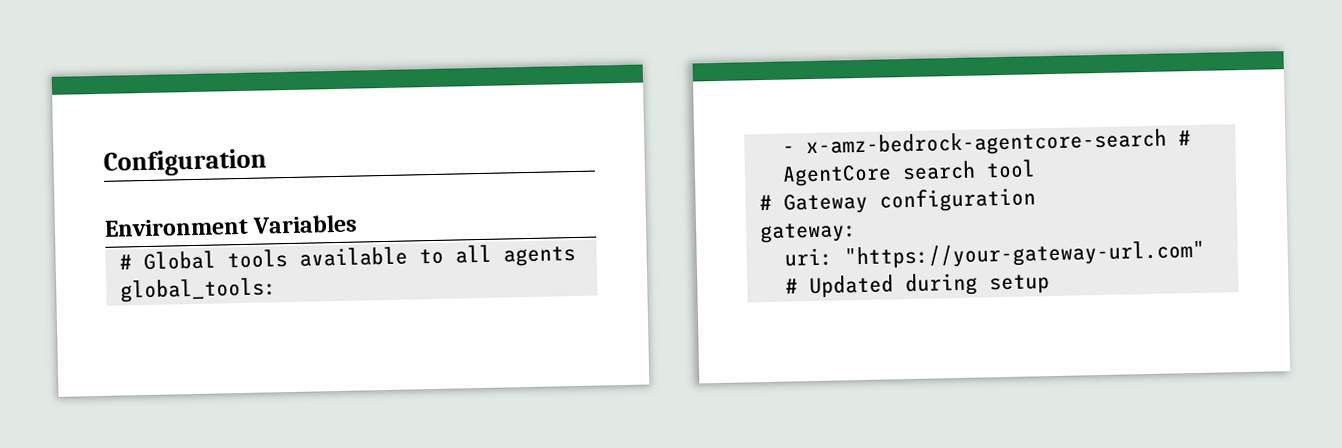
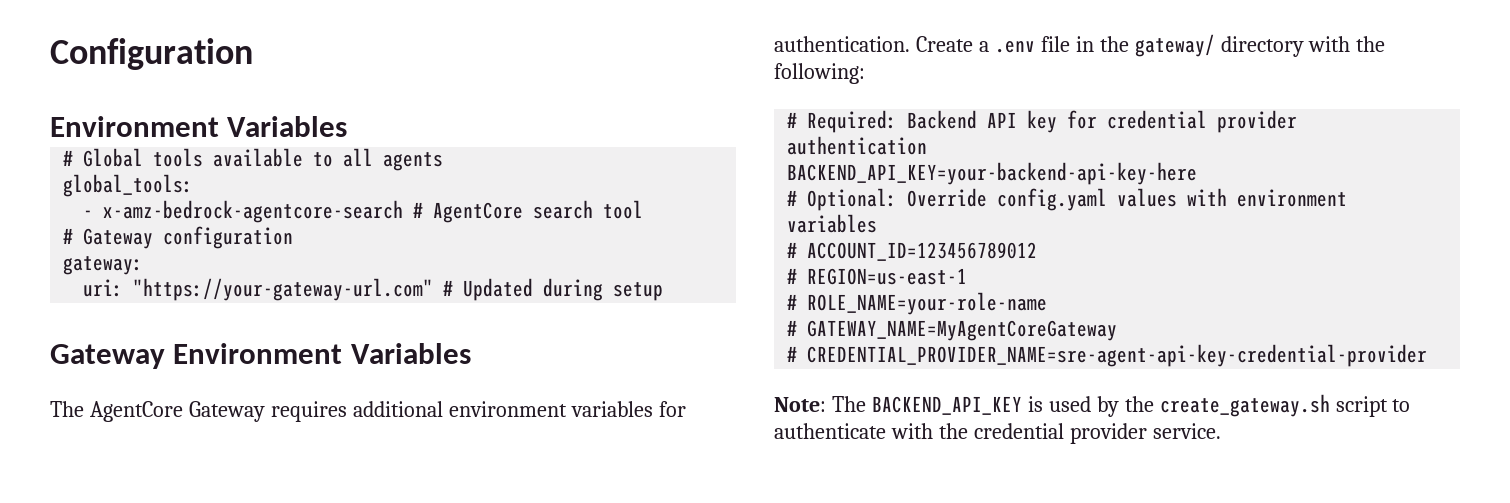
+ Gateway Environment Variables
+ The AgentCore Gateway requires additional environment variables for authentication. Create a .env file in the gateway/ directory with the following:
+ # Required: Backend API key for credential provider authentication
+ BACKEND_API_KEY=your-backend-api-key-here
+ # Optional: Override config.yaml values with environment variables
+ # ACCOUNT_ID=123456789012
+ # REGION=us-east-1
+ # ROLE_NAME=your-role-name
+ # GATEWAY_NAME=MyAgentCoreGateway
+ # CREDENTIAL_PROVIDER_NAME=sre-agent-api-key-credential-provider
+ Note: The BACKEND_API_KEY is used by the create_gateway.sh script to authenticate with the credential provider service.

